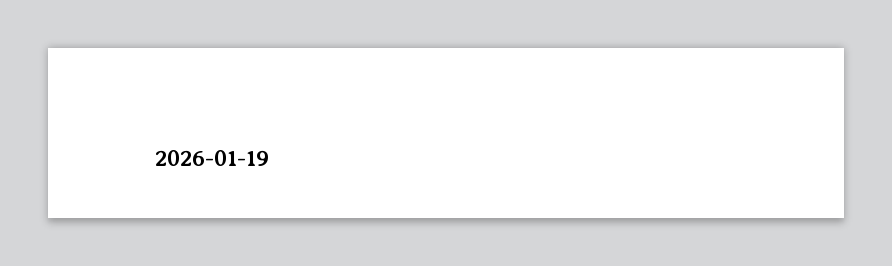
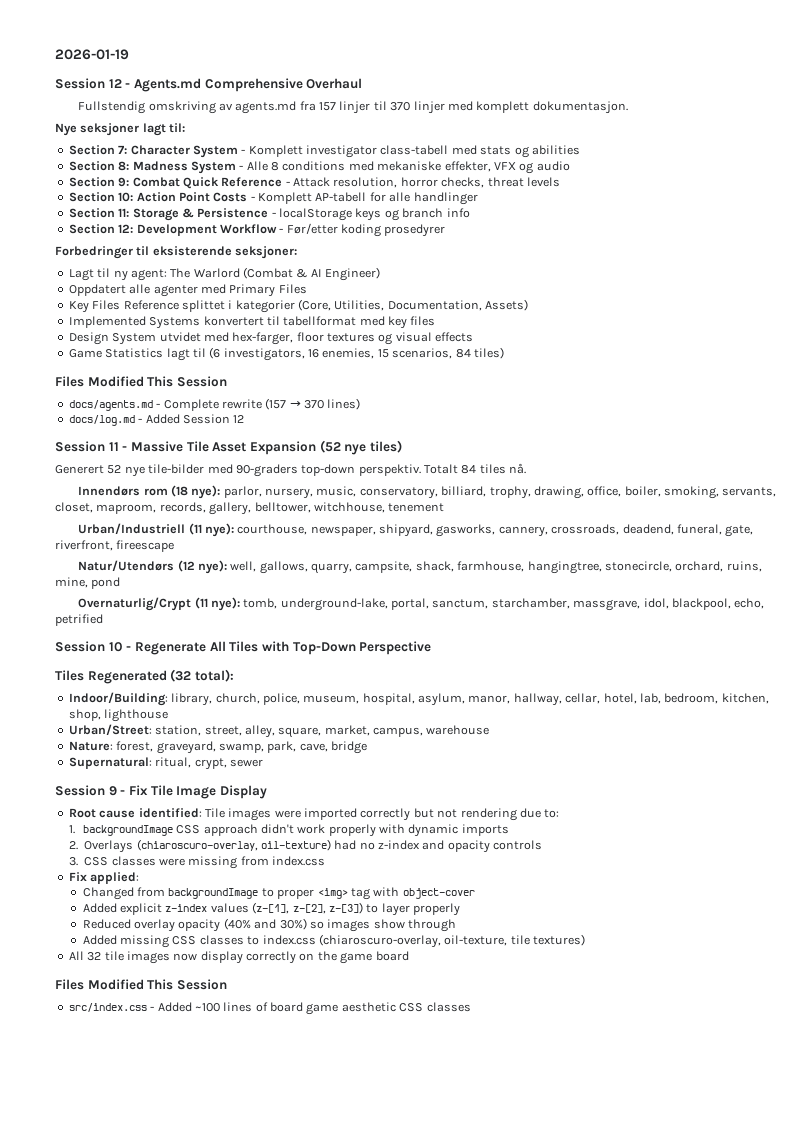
+ Session 12 - Agents.md Comprehensive Overhaul
+ Fullstendig omskriving av agents.md fra 157 linjer til 370 linjer med komplett dokumentasjon.
+ Nye seksjoner lagt til:
+ Section 7: Character System - Komplett investigator class-tabell med stats og abilities
+ Section 8: Madness System - Alle 8 conditions med mekaniske effekter, VFX og audio
+ Section 9: Combat Quick Reference - Attack resolution, horror checks, threat levels
+ Section 10: Action Point Costs - Komplett AP-tabell for alle handlinger
+ Section 11: Storage & Persistence - localStorage keys og branch info
+ Section 12: Development Workflow - Før/etter koding prosedyrer
+ Forbedringer til eksisterende seksjoner:
+ Lagt til ny agent: The Warlord (Combat & AI Engineer)
+ Oppdatert alle agenter med Primary Files
+ Key Files Reference splittet i kategorier (Core, Utilities, Documentation, Assets)
+ Implemented Systems konvertert til tabellformat med key files
+ Design System utvidet med hex-farger, floor textures og visual effects
+ Game Statistics lagt til (6 investigators, 16 enemies, 15 scenarios, 84 tiles)
+ Files Modified This Session
+ docs/agents.md - Complete rewrite (157 → 370 lines)
+ docs/log.md - Added Session 12
+ Session 11 - Massive Tile Asset Expansion (52 nye tiles)
+ Generert 52 nye tile-bilder med 90-graders top-down perspektiv. Totalt 84 tiles nå.
+ Innendørs rom (18 nye): parlor, nursery, music, conservatory, billiard, trophy, drawing, office, boiler, smoking, servants, closet, maproom, records, gallery, belltower, witchhouse, tenement
+ Urban/Industriell (11 nye): courthouse, newspaper, shipyard, gasworks, cannery, crossroads, deadend, funeral, gate, riverfront, fireescape
+ Natur/Utendørs (12 nye): well, gallows, quarry, campsite, shack, farmhouse, hangingtree, stonecircle, orchard, ruins, mine, pond
+ Overnaturlig/Crypt (11 nye): tomb, underground-lake, portal, sanctum, starchamber, massgrave, idol, blackpool, echo, petrified
+ Session 10 - Regenerate All Tiles with Top-Down Perspective
+ Tiles Regenerated (32 total):
+ Indoor/Building: library, church, police, museum, hospital, asylum, manor, hallway, cellar, hotel, lab, bedroom, kitchen, shop, lighthouse
+ Urban/Street: station, street, alley, square, market, campus, warehouse
+ Nature: forest, graveyard, swamp, park, cave, bridge
+ Supernatural: ritual, crypt, sewer
+ Session 9 - Fix Tile Image Display
+ Root cause identified: Tile images were imported correctly but not rendering due to:
+ 1. backgroundImage CSS approach didn't work properly with dynamic imports
+ 2. Overlays (chiaroscuro-overlay, oil-texture) had no z-index and opacity controls
+ 3. CSS classes were missing from index.css
+ Fix applied:
+ Changed from backgroundImage to proper <img> tag with object-cover
+ Added explicit z-index values (z-[1], z-[2], z-[3]) to layer properly
+ Reduced overlay opacity (40% and 30%) so images show through
+ Added missing CSS classes to index.css (chiaroscuro-overlay, oil-texture, tile textures)
+ All 32 tile images now display correctly on the game board
+ Files Modified This Session
+ src/index.css - Added ~100 lines of board game aesthetic CSS classes

